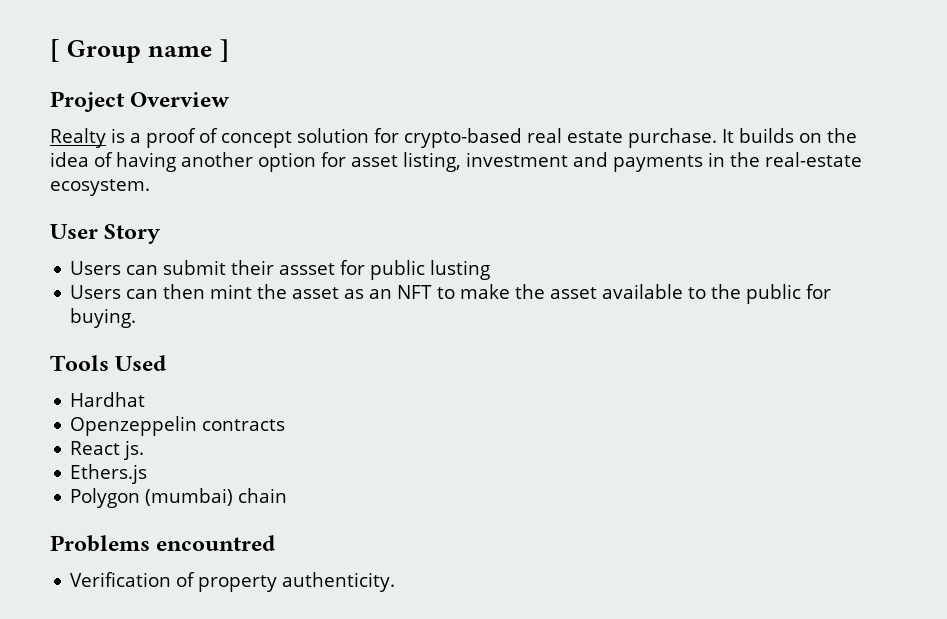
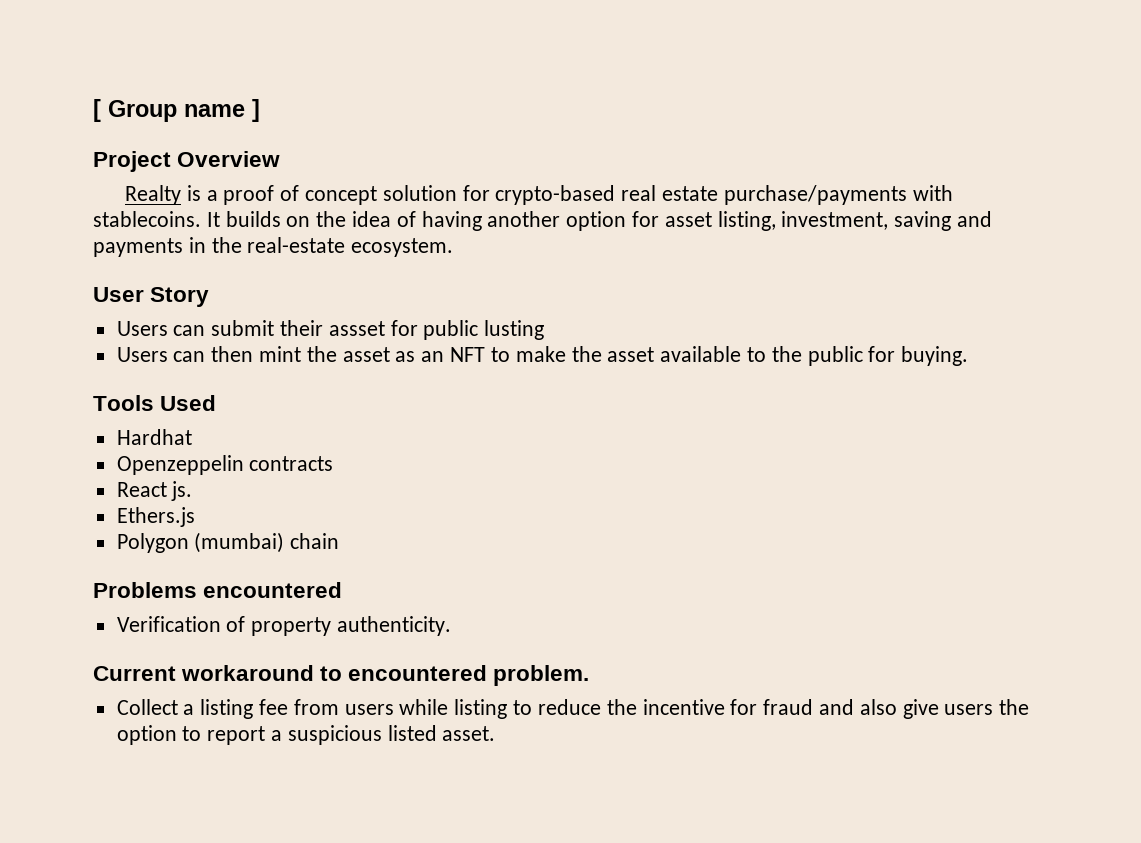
- Realty is a proof of concept solution for crypto-based real estate purchase.
+ Realty is a proof of concept solution for crypto-based real estate purchase/payments with stablecoins.
- It builds on the idea of having another option for asset listing, investment and payments in the real-estate ecosystem.
+ It builds on the idea of having another option for asset listing, investment, saving and payments in the real-estate ecosystem.
- Problems encountred
+ Problems encountered
+ Current workaround to encountered problem.
+ Collect a listing fee from users while listing to reduce the incentive for fraud and also give users the option to report a suspicious listed asset.

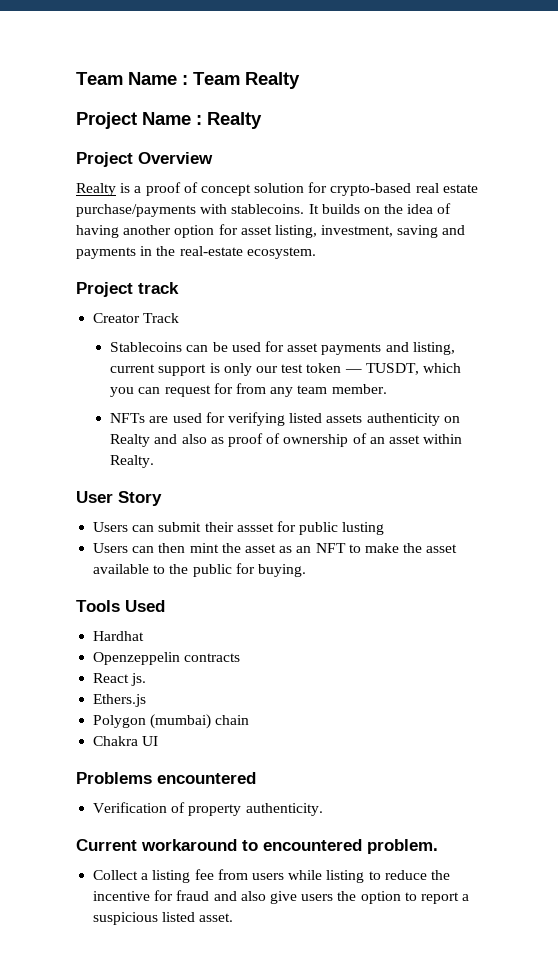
- [ Group name ]
+ Team Name : Team Realty
+ Project Name : Realty
+ Project track
+ Creator Track
+ Stablecoins can be used for asset payments and listing, current support is only our test token — TUSDT, which you can request for from any team member.
+ NFTs are used for verifying listed assets authenticity on Realty and also as proof of ownership of an asset within Realty.
+ Chakra UI

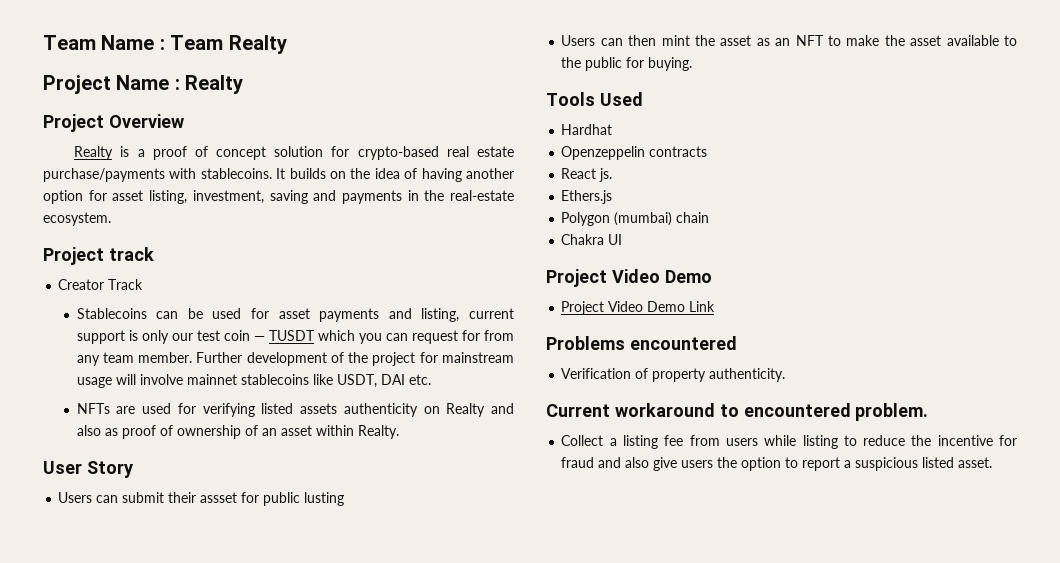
- Stablecoins can be used for asset payments and listing, current support is only our test token — TUSDT, which you can request for from any team member.
+ Stablecoins can be used for asset payments and listing, current support is only our test coin — TUSDT which you can request for from any team member. Further development of the project for mainstream usage will involve mainnet stablecoins like USDT, DAI etc.
  Chakra UI
+ Project Video Demo
+ Project Video Demo Link

